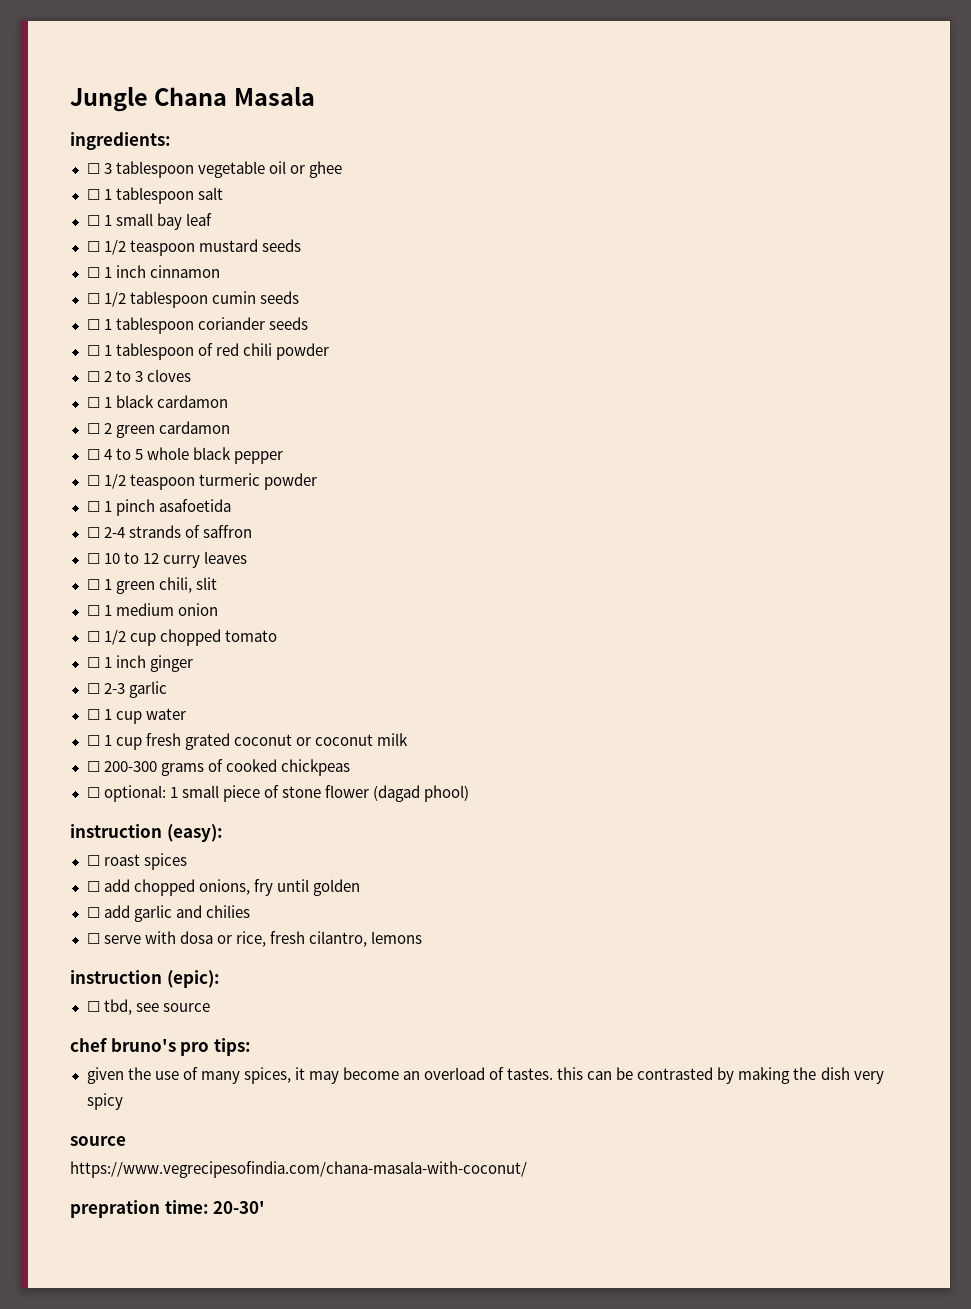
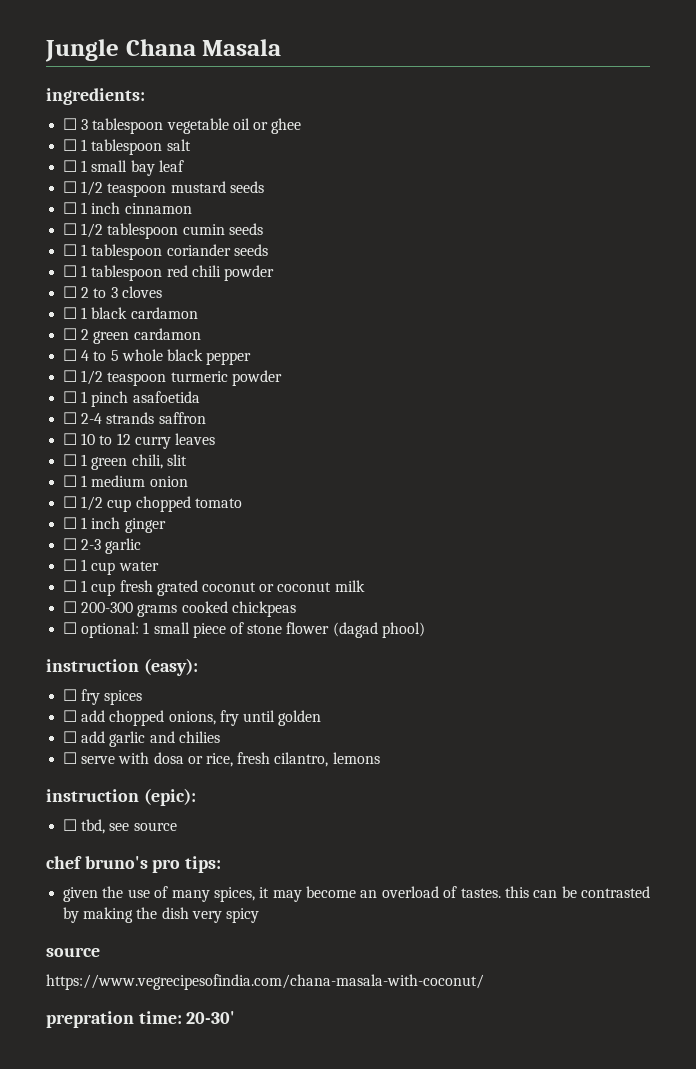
- ☐ 1 tablespoon of red chili powder
+ ☐ 1 tablespoon red chili powder
- ☐ 2-4 strands of saffron
+ ☐ 2-4 strands saffron
- ☐ 200-300 grams of cooked chickpeas
+ ☐ 200-300 grams cooked chickpeas
- ☐ roast spices
+ ☐ fry spices

